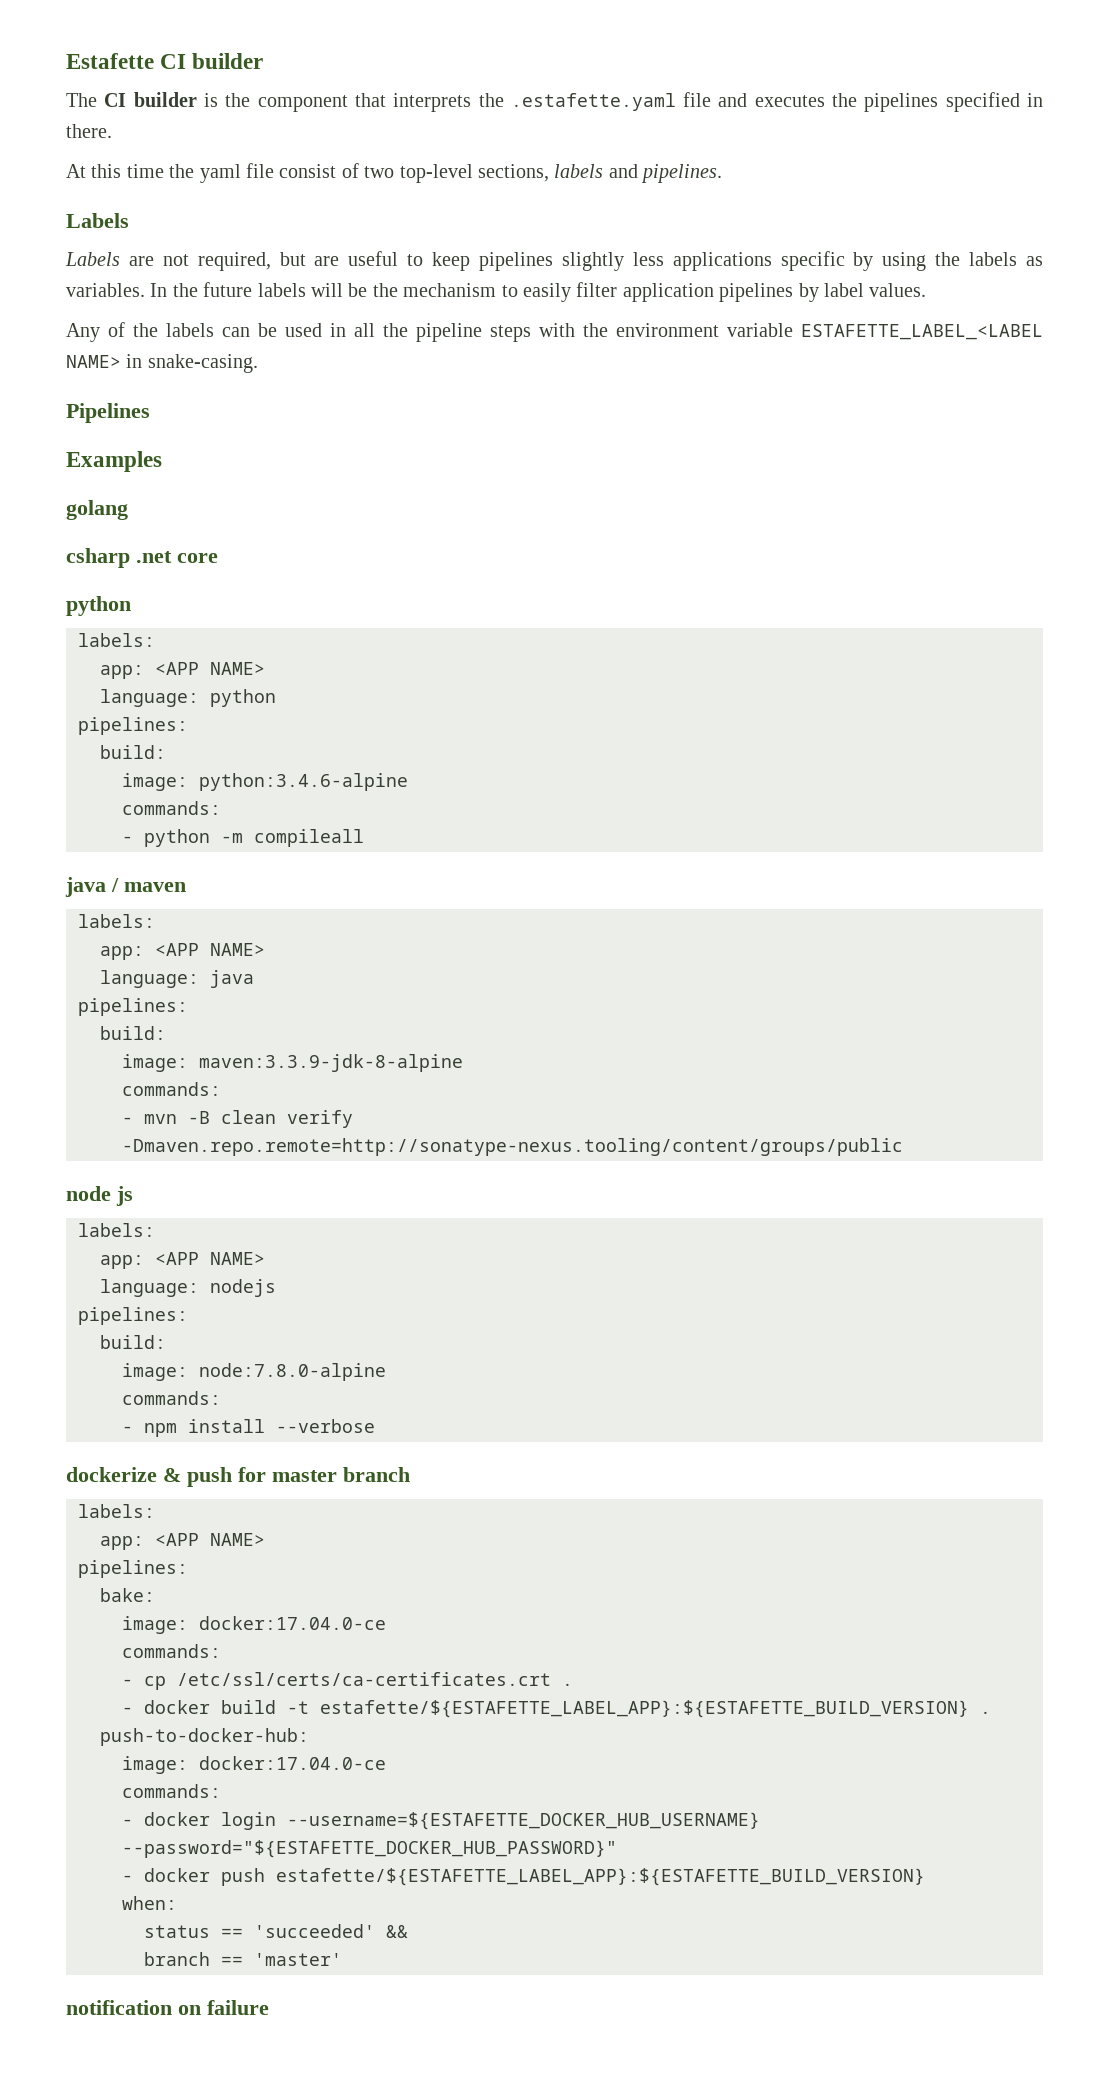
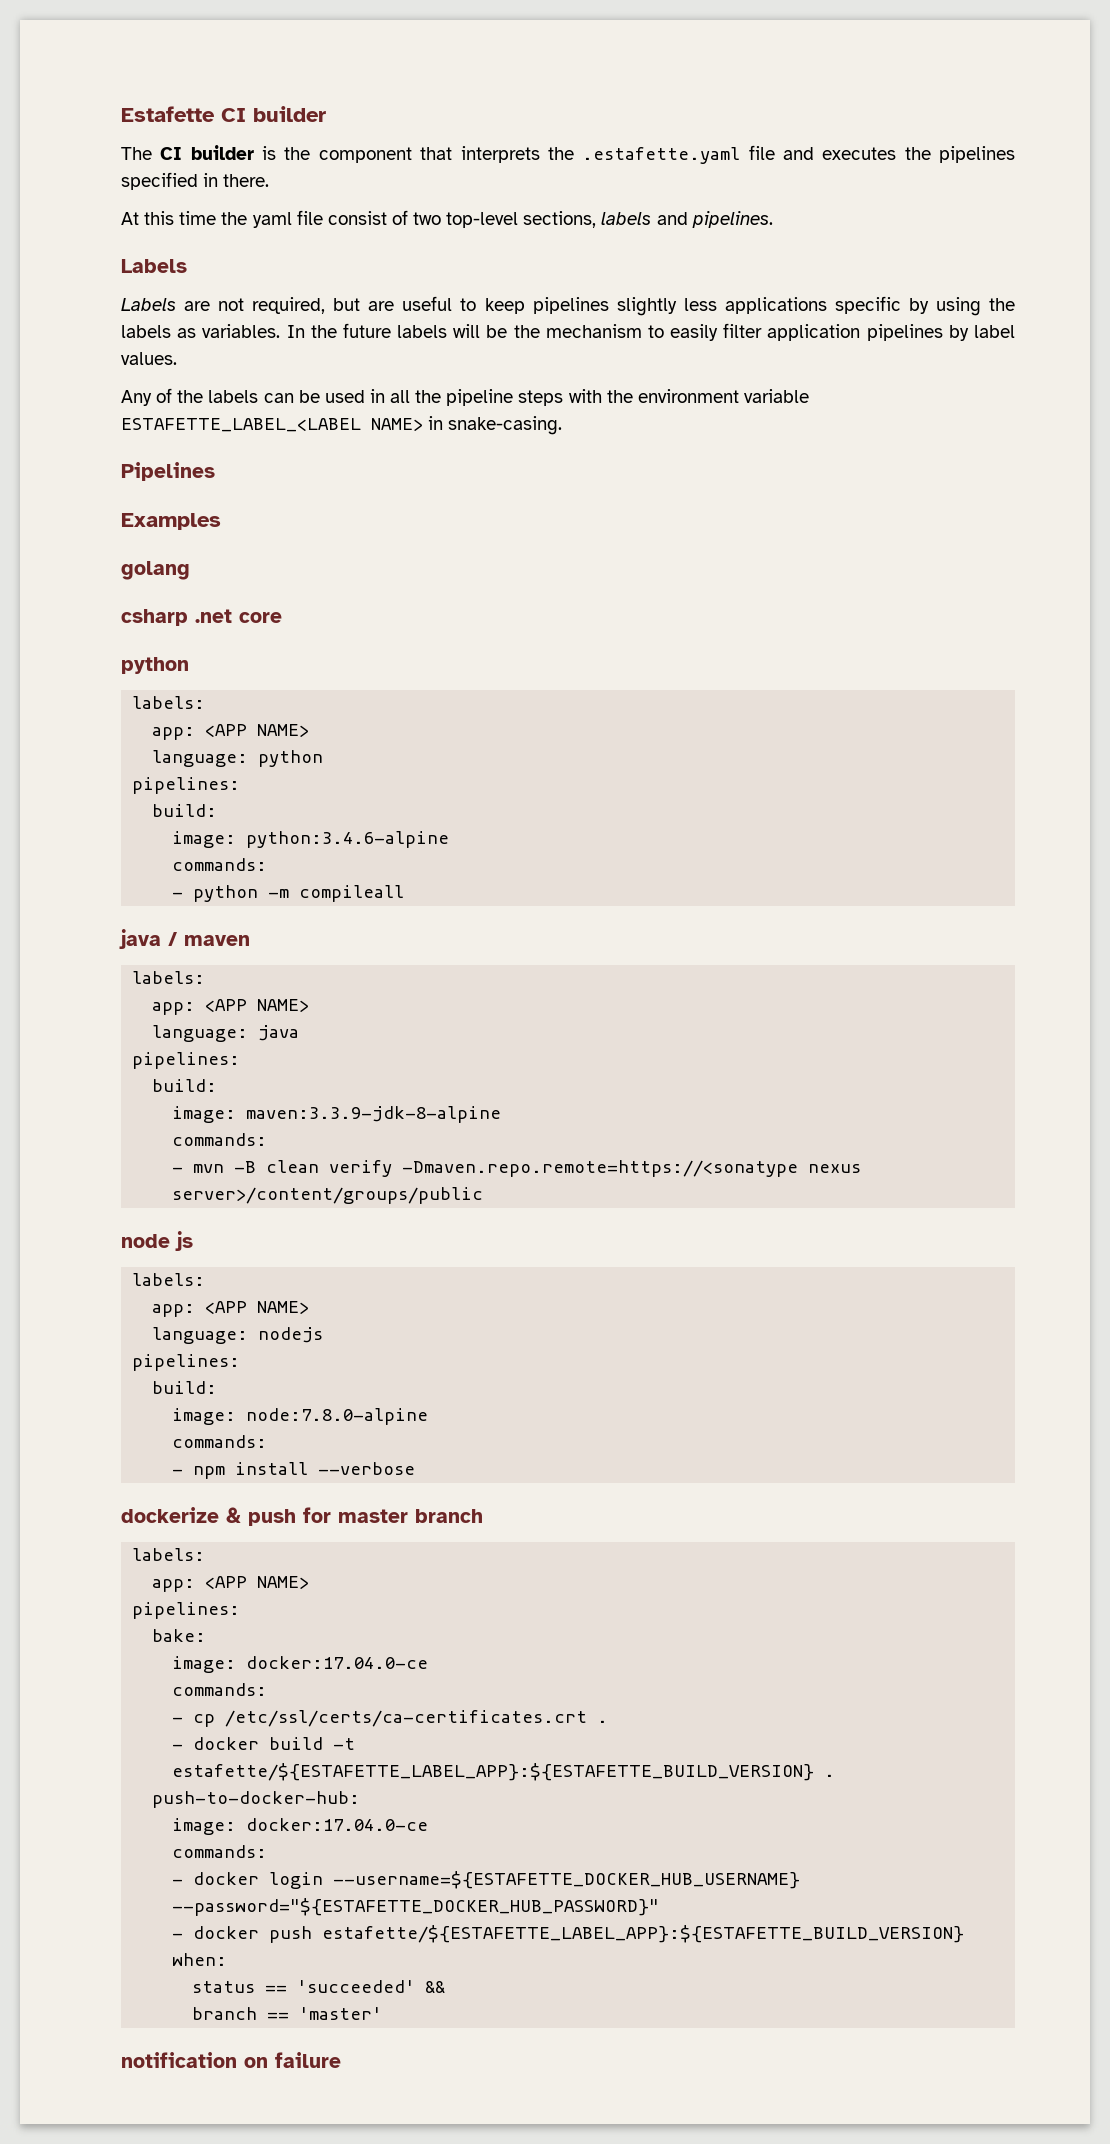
- - mvn -B clean verify -Dmaven.repo.remote=http://sonatype-nexus.tooling/content/groups/public
+ - mvn -B clean verify -Dmaven.repo.remote=https://<sonatype nexus server>/content/groups/public

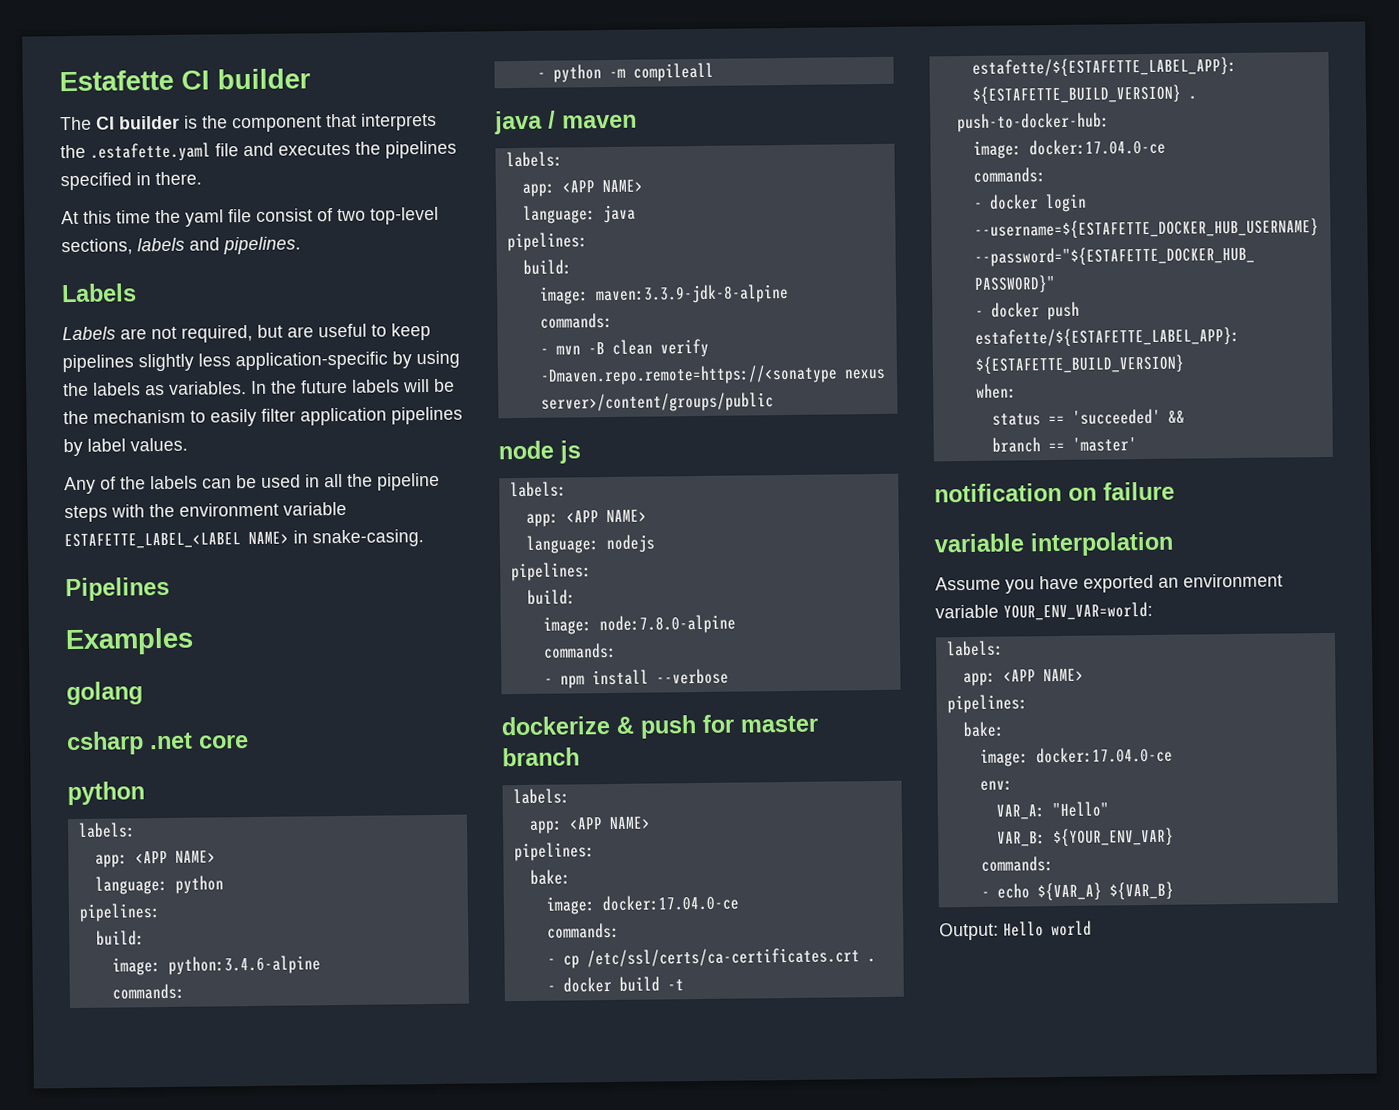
- Labels are not required, but are useful to keep pipelines slightly less applications specific by using the labels as variables.
+ Labels are not required, but are useful to keep pipelines slightly less application-specific by using the labels as variables.
+ variable interpolation
+ Assume you have exported an environment variable YOUR_ENV_VAR=world:
+ labels:
+ app: <APP NAME>
+ pipelines:
+ bake:
+ image: docker:17.04.0-ce
+ env:
+ VAR_A: "Hello"
+ VAR_B: ${YOUR_ENV_VAR}
+ commands:
+ - echo ${VAR_A} ${VAR_B}
+ Output: Hello world

